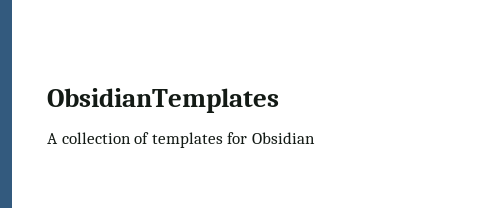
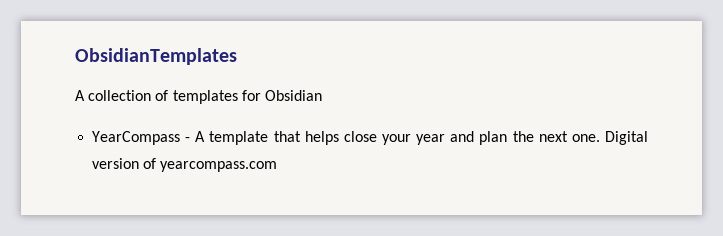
+ YearCompass - A template that helps close your year and plan the next one. Digital version of yearcompass.com

